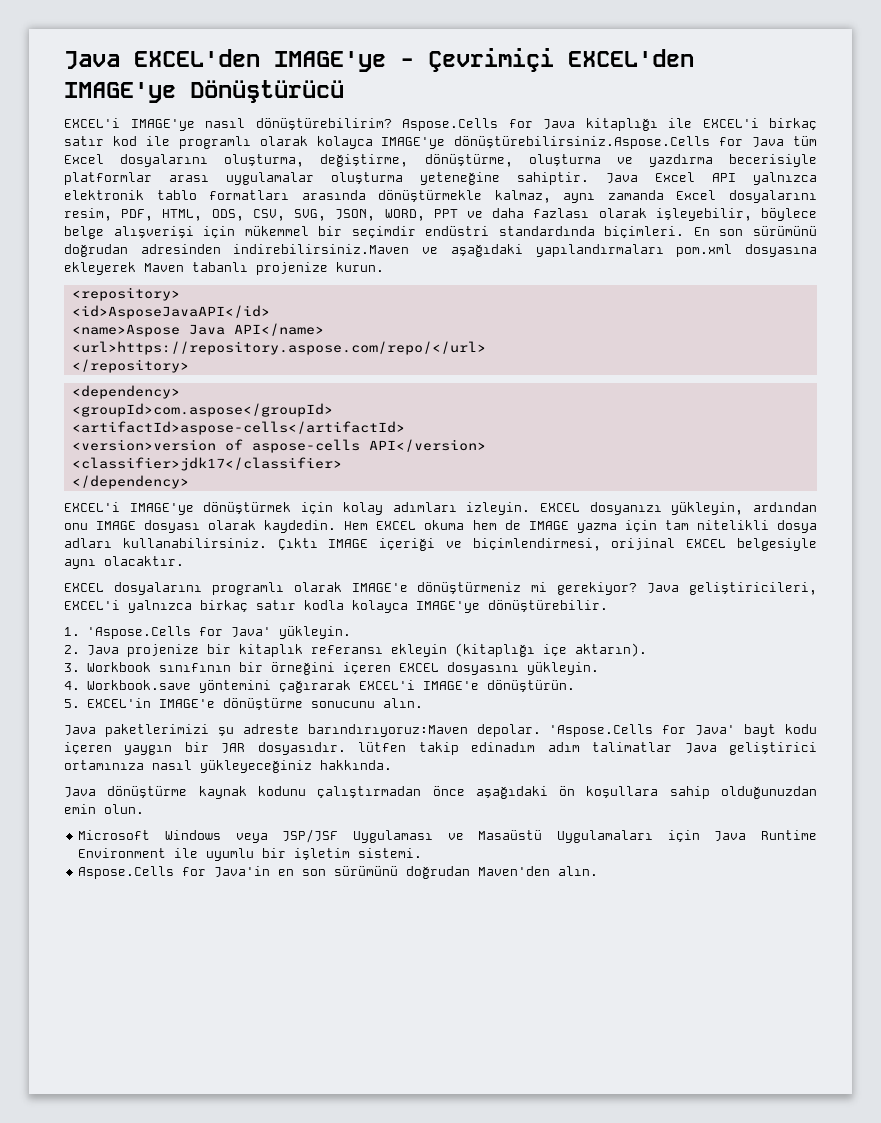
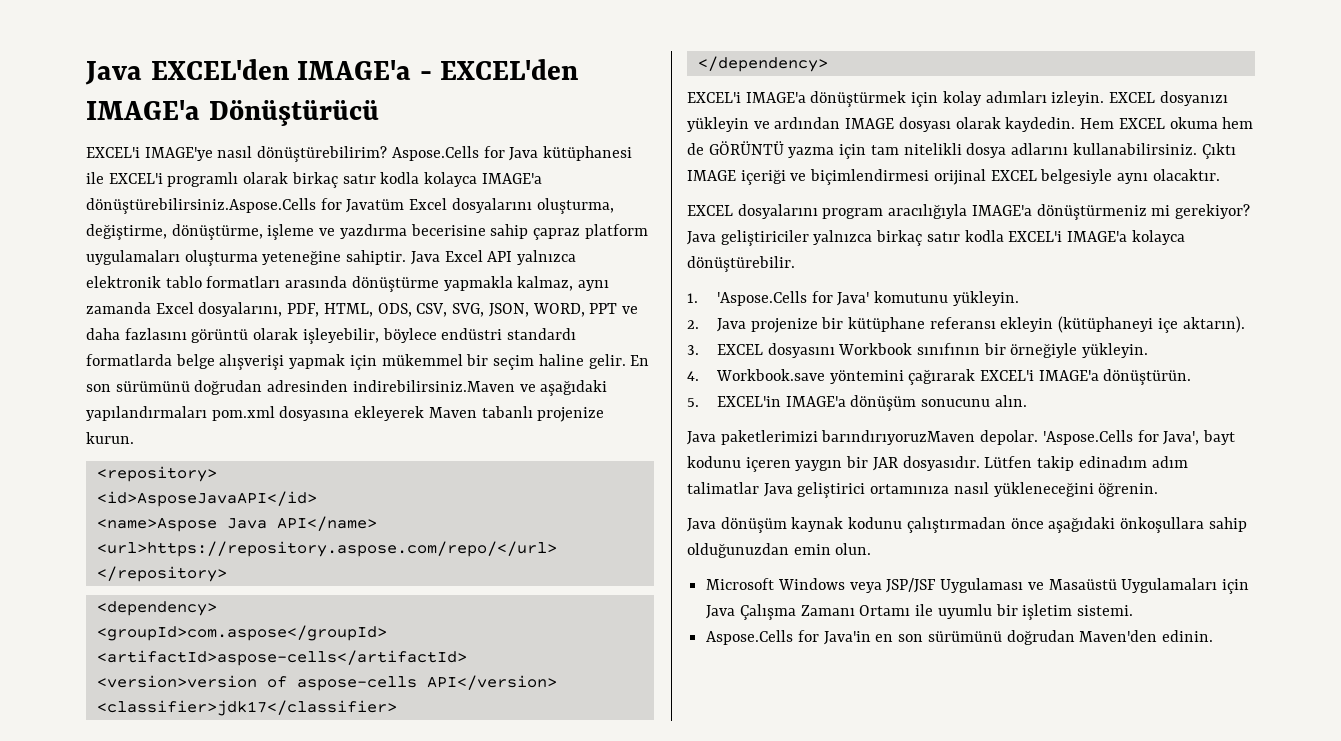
- Java EXCEL'den IMAGE'ye - Çevrimiçi EXCEL'den IMAGE'ye Dönüştürücü
+ Java EXCEL'den IMAGE'a - EXCEL'den IMAGE'a Dönüştürücü
- Aspose.Cells for Java kitaplığı ile EXCEL'i birkaç satır kod ile programlı olarak kolayca IMAGE'ye dönüştürebilirsiniz.Aspose.Cells for Java tüm Excel dosyalarını oluşturma, değiştirme, dönüştürme, oluşturma ve yazdırma becerisiyle platformlar arası uygulamalar oluşturma yeteneğine sahiptir.
+ Aspose.Cells for Java kütüphanesi ile EXCEL'i programlı olarak birkaç satır kodla kolayca IMAGE'a dönüştürebilirsiniz.Aspose.Cells for Javatüm Excel dosyalarını oluşturma, değiştirme, dönüştürme, işleme ve yazdırma becerisine sahip çapraz platform uygulamaları oluşturma yeteneğine sahiptir.
- Java Excel API yalnızca elektronik tablo formatları arasında dönüştürmekle kalmaz, aynı zamanda Excel dosyalarını resim, PDF, HTML, ODS, CSV, SVG, JSON, WORD, PPT ve daha fazlası olarak işleyebilir, böylece belge alışverişi için mükemmel bir seçimdir endüstri standardında biçimleri.
+ Java Excel API yalnızca elektronik tablo formatları arasında dönüştürme yapmakla kalmaz, aynı zamanda Excel dosyalarını, PDF, HTML, ODS, CSV, SVG, JSON, WORD, PPT ve daha fazlasını görüntü olarak işleyebilir, böylece endüstri standardı formatlarda belge alışverişi yapmak için mükemmel bir seçim haline gelir.
- EXCEL'i IMAGE'ye dönüştürmek için kolay adımları izleyin.
+ EXCEL'i IMAGE'a dönüştürmek için kolay adımları izleyin.
- EXCEL dosyanızı yükleyin, ardından onu IMAGE dosyası olarak kaydedin.
+ EXCEL dosyanızı yükleyin ve ardından IMAGE dosyası olarak kaydedin.
- Hem EXCEL okuma hem de IMAGE yazma için tam nitelikli dosya adları kullanabilirsiniz.
+ Hem EXCEL okuma hem de GÖRÜNTÜ yazma için tam nitelikli dosya adlarını kullanabilirsiniz.
- Çıktı IMAGE içeriği ve biçimlendirmesi, orijinal EXCEL belgesiyle aynı olacaktır.
+ Çıktı IMAGE içeriği ve biçimlendirmesi orijinal EXCEL belgesiyle aynı olacaktır.
- EXCEL dosyalarını programlı olarak IMAGE'e dönüştürmeniz mi gerekiyor?
+ EXCEL dosyalarını program aracılığıyla IMAGE'a dönüştürmeniz mi gerekiyor?
- Java geliştiricileri, EXCEL'i yalnızca birkaç satır kodla kolayca IMAGE'ye dönüştürebilir.
+ Java geliştiriciler yalnızca birkaç satır kodla EXCEL'i IMAGE'a kolayca dönüştürebilir.
- 1. 'Aspose.Cells for Java' yükleyin.
+ 1. 'Aspose.Cells for Java' komutunu yükleyin.
- 2. Java projenize bir kitaplık referansı ekleyin (kitaplığı içe aktarın).
+ 2. Java projenize bir kütüphane referansı ekleyin (kütüphaneyi içe aktarın).
- 3. Workbook sınıfının bir örneğini içeren EXCEL dosyasını yükleyin.
+ 3. EXCEL dosyasını Workbook sınıfının bir örneğiyle yükleyin.
- 4. Workbook.save yöntemini çağırarak EXCEL'i IMAGE'e dönüştürün.
+ 4. Workbook.save yöntemini çağırarak EXCEL'i IMAGE'a dönüştürün.
- 5. EXCEL'in IMAGE'e dönüştürme sonucunu alın.
+ 5. EXCEL'in IMAGE'a dönüşüm sonucunu alın.
- Java paketlerimizi şu adreste barındırıyoruz:Maven depolar. 'Aspose.Cells for Java' bayt kodu içeren yaygın bir JAR dosyasıdır. lütfen takip edinadım adım talimatlar Java geliştirici ortamınıza nasıl yükleyeceğiniz hakkında.
- Java dönüştürme kaynak kodunu çalıştırmadan önce aşağıdaki ön koşullara sahip olduğunuzdan emin olun.
+ Java paketlerimizi barındırıyoruzMaven depolar. 'Aspose.Cells for Java', bayt kodunu içeren yaygın bir JAR dosyasıdır. Lütfen takip edinadım adım talimatlar Java geliştirici ortamınıza nasıl yükleneceğini öğrenin.
+ Java dönüşüm kaynak kodunu çalıştırmadan önce aşağıdaki önkoşullara sahip olduğunuzdan emin olun.
- Microsoft Windows veya JSP/JSF Uygulaması ve Masaüstü Uygulamaları için Java Runtime Environment ile uyumlu bir işletim sistemi.
+ Microsoft Windows veya JSP/JSF Uygulaması ve Masaüstü Uygulamaları için Java Çalışma Zamanı Ortamı ile uyumlu bir işletim sistemi.
- Aspose.Cells for Java'in en son sürümünü doğrudan Maven'den alın.
+ Aspose.Cells for Java'in en son sürümünü doğrudan Maven'den edinin.

